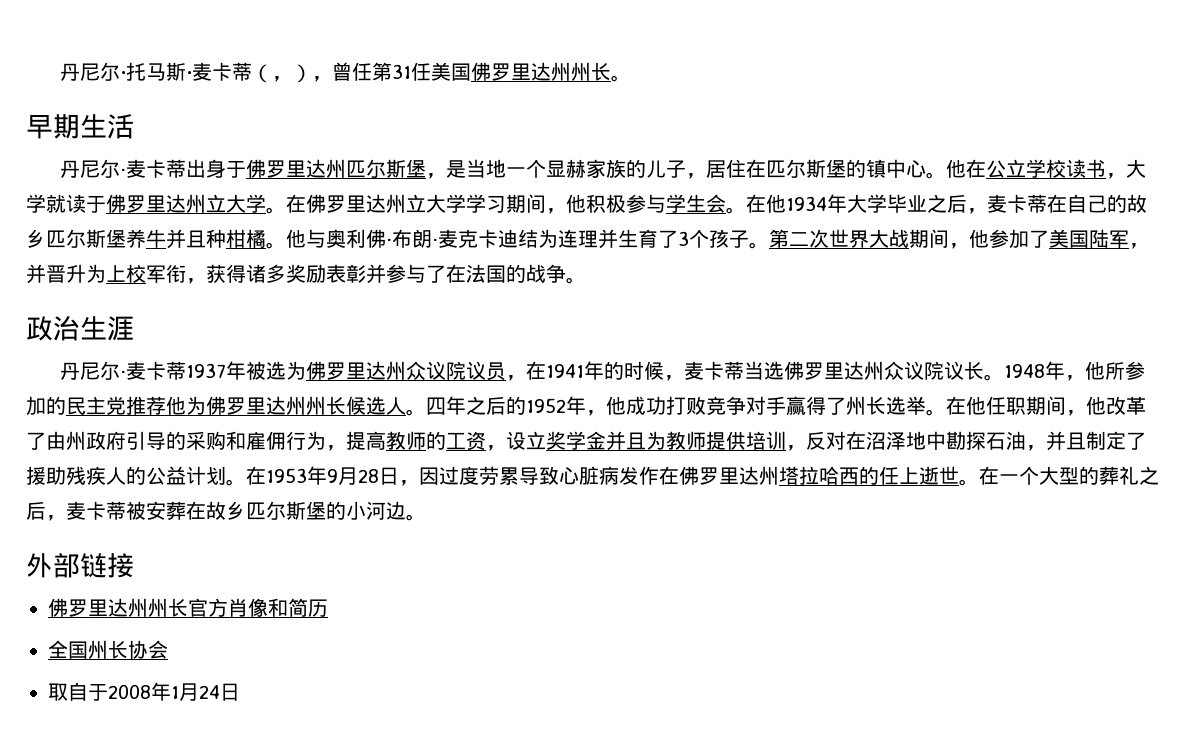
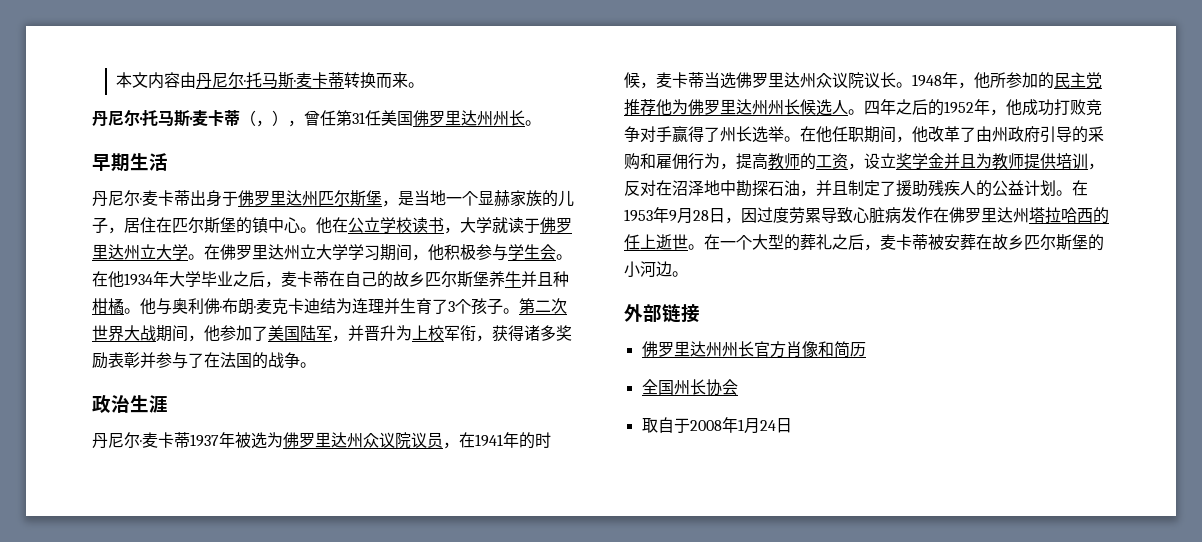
+ 本文内容由丹尼尔·托马斯·麦卡蒂转换而来。

